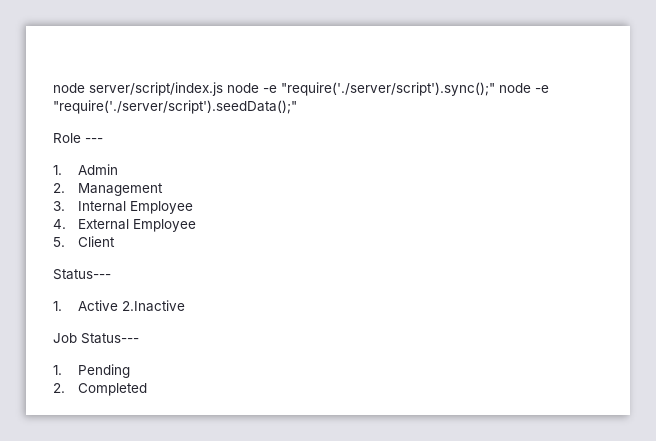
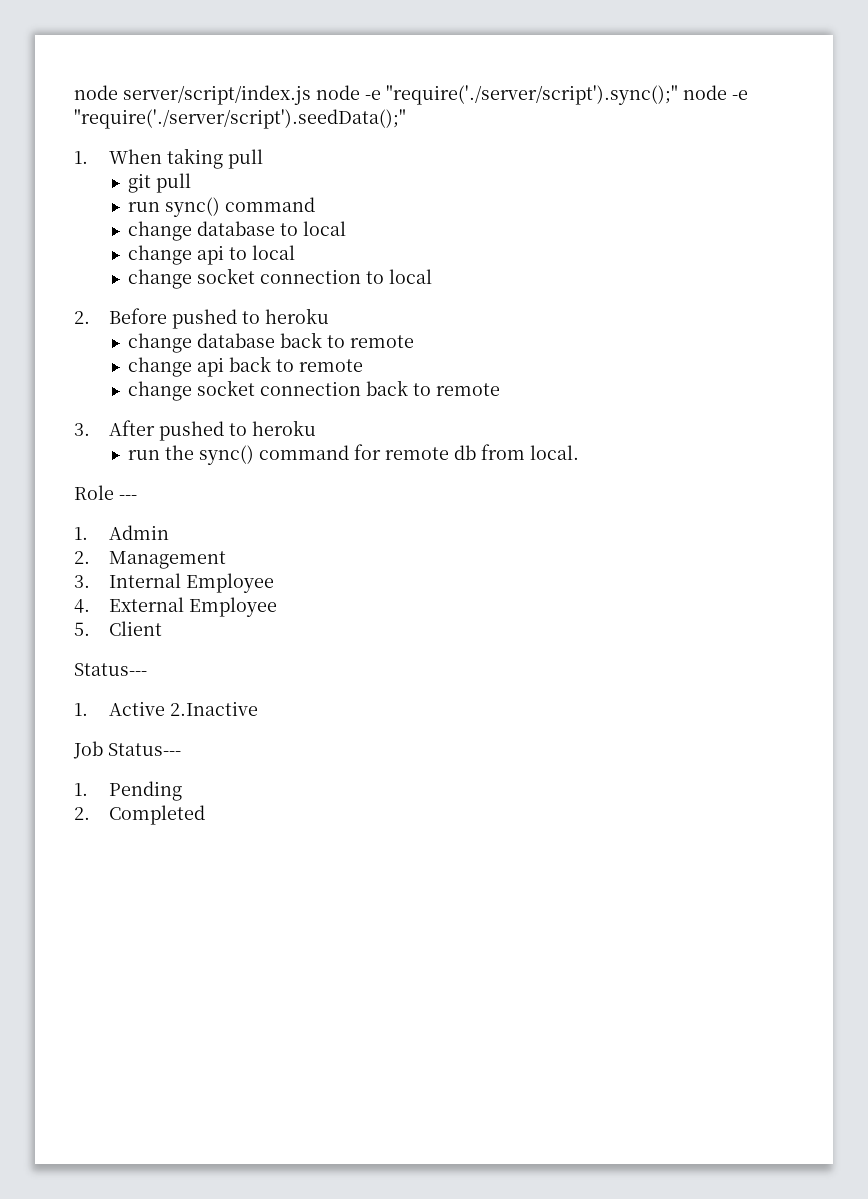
+ 1. When taking pull
+ git pull
+ run sync() command
+ change database to local
+ change api to local
+ change socket connection to local
+ 2. Before pushed to heroku
+ change database back to remote
+ change api back to remote
+ change socket connection back to remote
+ 3. After pushed to heroku
+ run the sync() command for remote db from local.

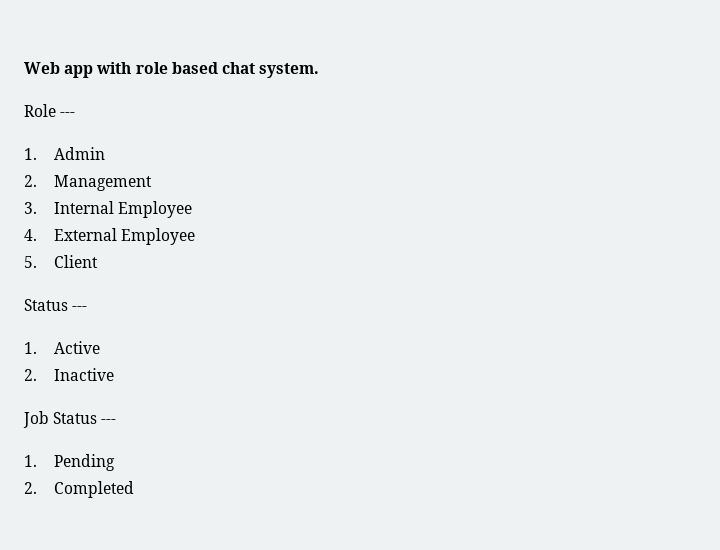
- node server/script/index.js node -e "require('./server/script').sync();" node -e "require('./server/script').seedData();"
- 1. When taking pull
- git pull
- run sync() command
- change database to local
- change api to local
- change socket connection to local
- 2. Before pushed to heroku
- change database back to remote
- change api back to remote
- change socket connection back to remote
- 3. After pushed to heroku
- run the sync() command for remote db from local.
+ Web app with role based chat system.
  5. Client
- Status---
+ Status ---
- 1. Active 2.Inactive
+ 1. Active
+ 2. Inactive
- Job Status---
+ Job Status ---

